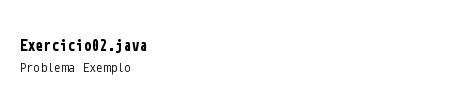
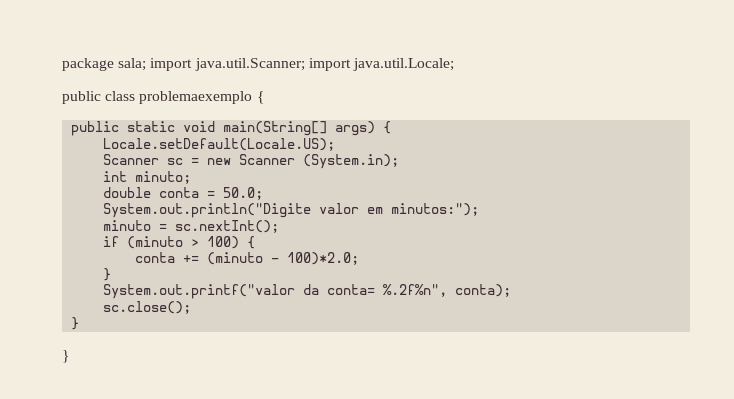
- Exercicio02.java
- Problema Exemplo
+ package sala; import java.util.Scanner; import java.util.Locale;
+ public class problemaexemplo {
+ public static void main(String[] args) {
+ Locale.setDefault(Locale.US);
+ Scanner sc = new Scanner (System.in);
+ int minuto;
+ double conta = 50.0;
+ System.out.println("Digite valor em minutos:");
+ minuto = sc.nextInt();
+ if (minuto > 100) {
+ conta += (minuto - 100)*2.0;
+ }
+ System.out.printf("valor da conta= %.2f%n", conta);
+ sc.close();
+ }
+ }

